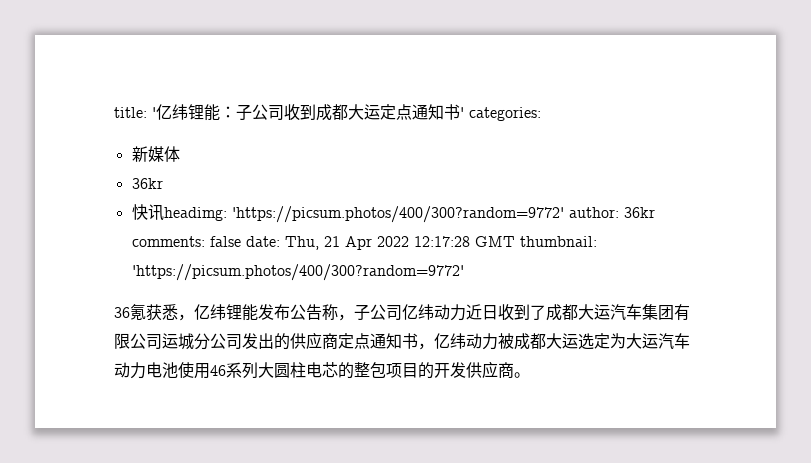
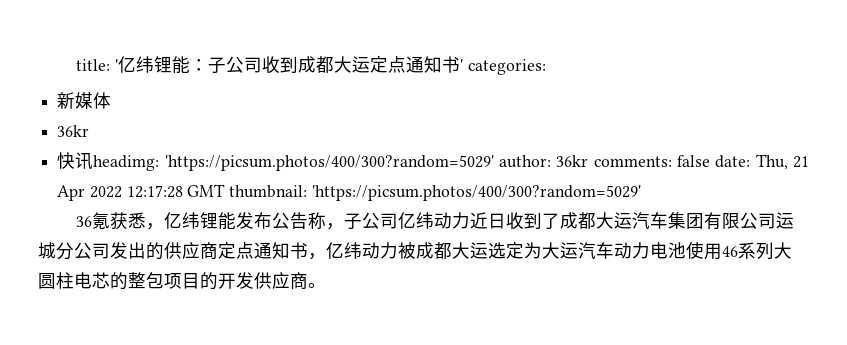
- 快讯headimg: 'https://picsum.photos/400/300?random=9772' author: 36kr comments: false date: Thu, 21 Apr 2022 12:17:28 GMT thumbnail: 'https://picsum.photos/400/300?random=9772'
+ 快讯headimg: 'https://picsum.photos/400/300?random=5029' author: 36kr comments: false date: Thu, 21 Apr 2022 12:17:28 GMT thumbnail: 'https://picsum.photos/400/300?random=5029'

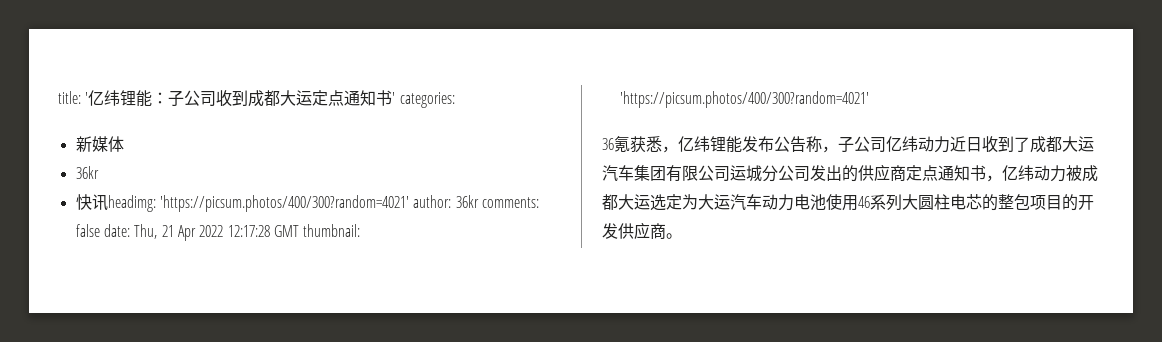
- 快讯headimg: 'https://picsum.photos/400/300?random=5029' author: 36kr comments: false date: Thu, 21 Apr 2022 12:17:28 GMT thumbnail: 'https://picsum.photos/400/300?random=5029'
+ 快讯headimg: 'https://picsum.photos/400/300?random=4021' author: 36kr comments: false date: Thu, 21 Apr 2022 12:17:28 GMT thumbnail: 'https://picsum.photos/400/300?random=4021'

